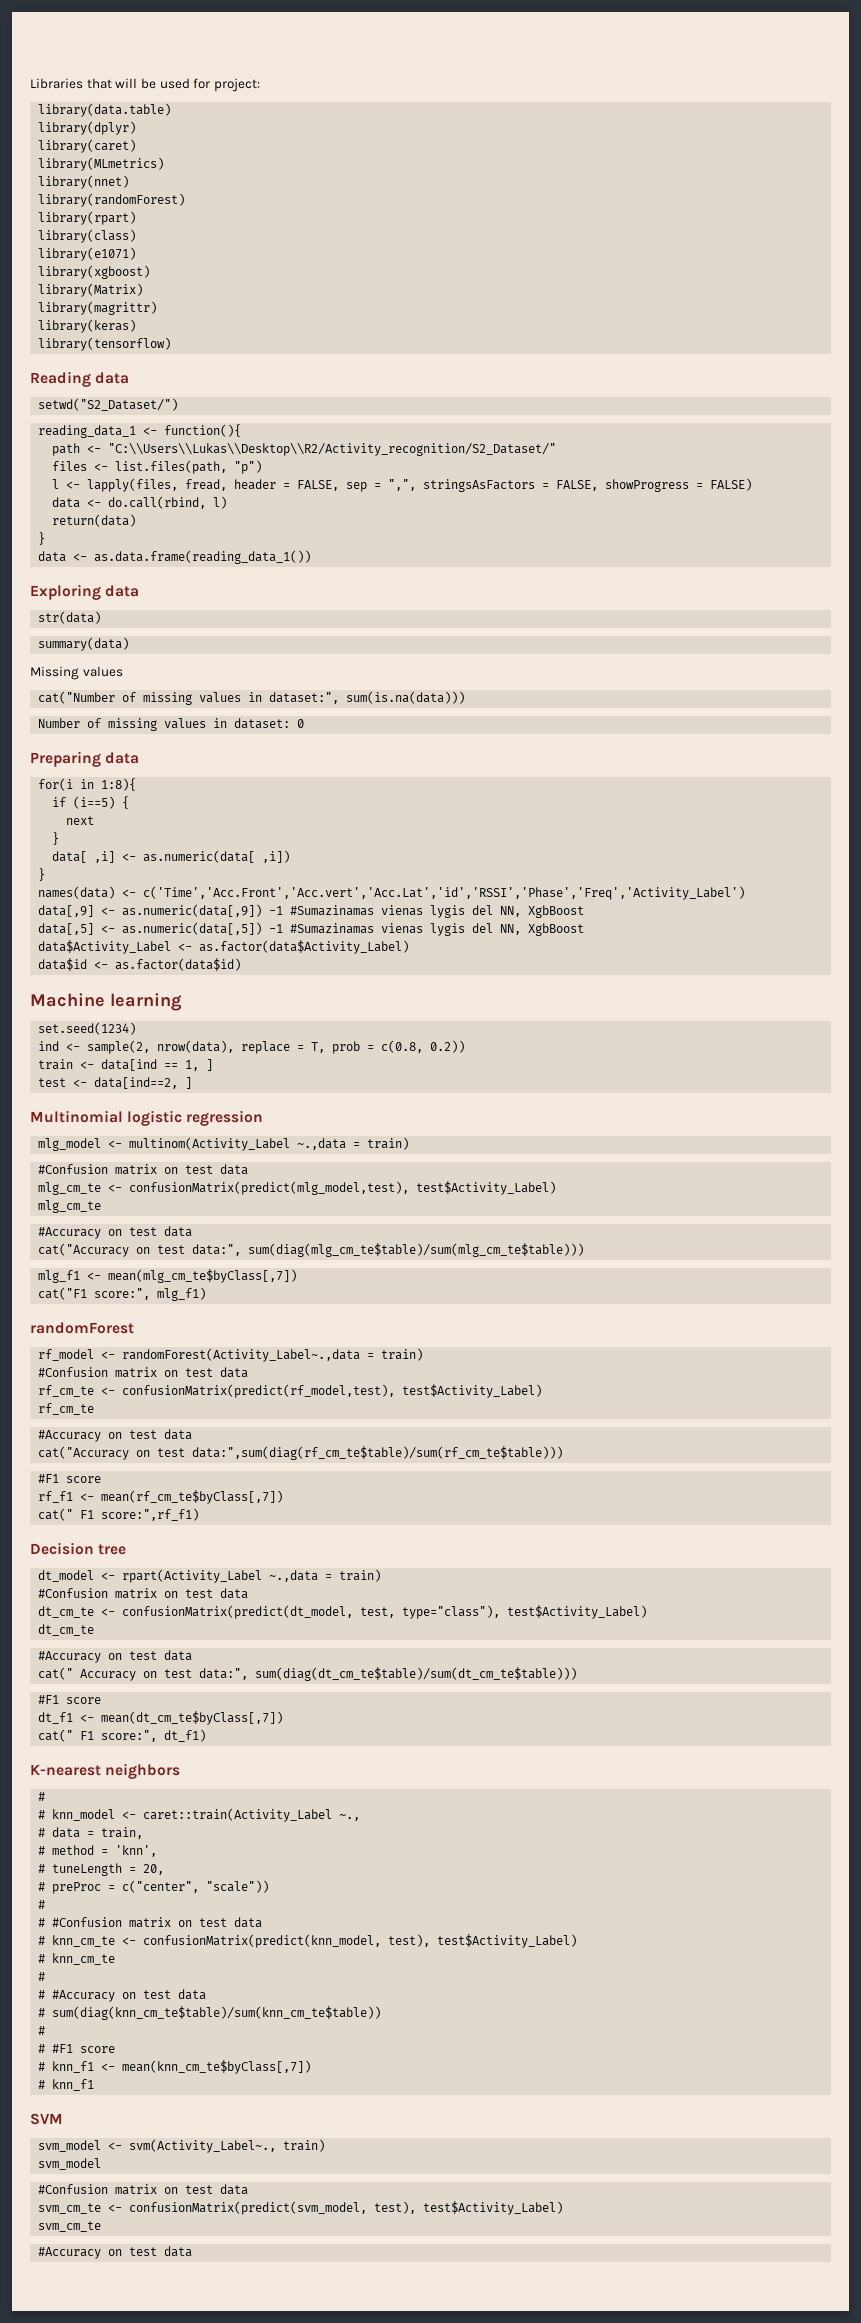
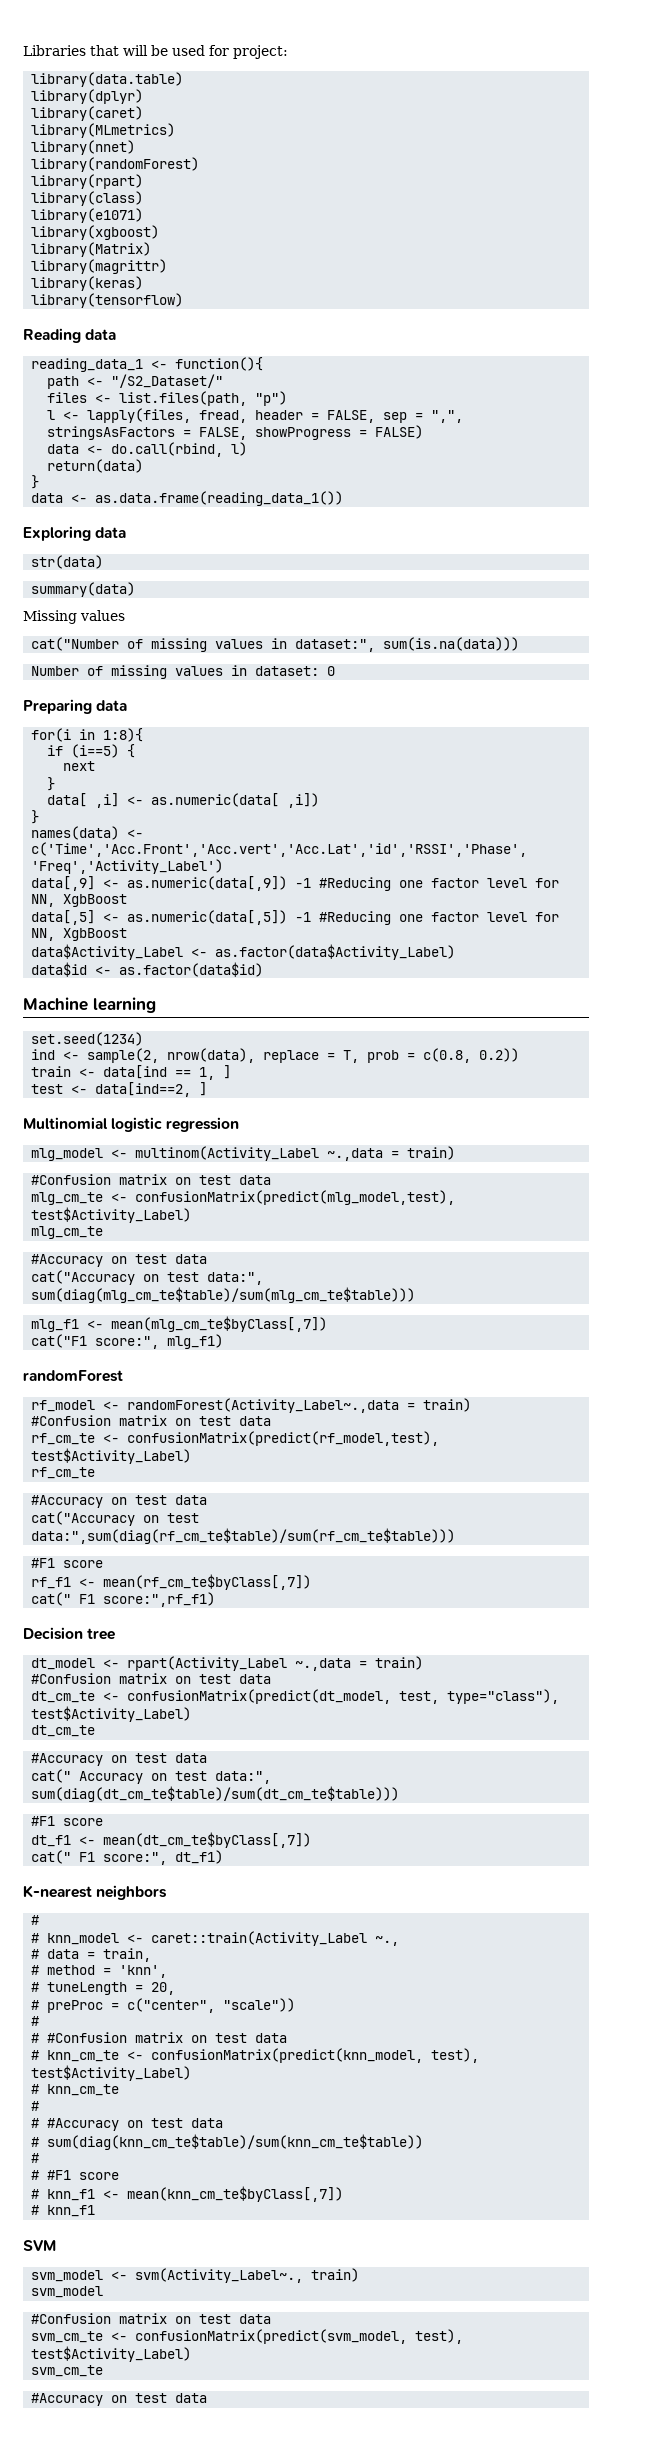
- setwd("S2_Dataset/")
- path <- "C:\\Users\\Lukas\\Desktop\\R2/Activity_recognition/S2_Dataset/"
+ path <- "/S2_Dataset/"
- data[,9] <- as.numeric(data[,9]) -1 #Sumazinamas vienas lygis del NN, XgbBoost
+ data[,9] <- as.numeric(data[,9]) -1 #Reducing one factor level for NN, XgbBoost
- data[,5] <- as.numeric(data[,5]) -1 #Sumazinamas vienas lygis del NN, XgbBoost
+ data[,5] <- as.numeric(data[,5]) -1 #Reducing one factor level for NN, XgbBoost

